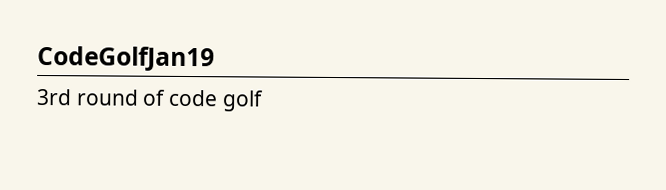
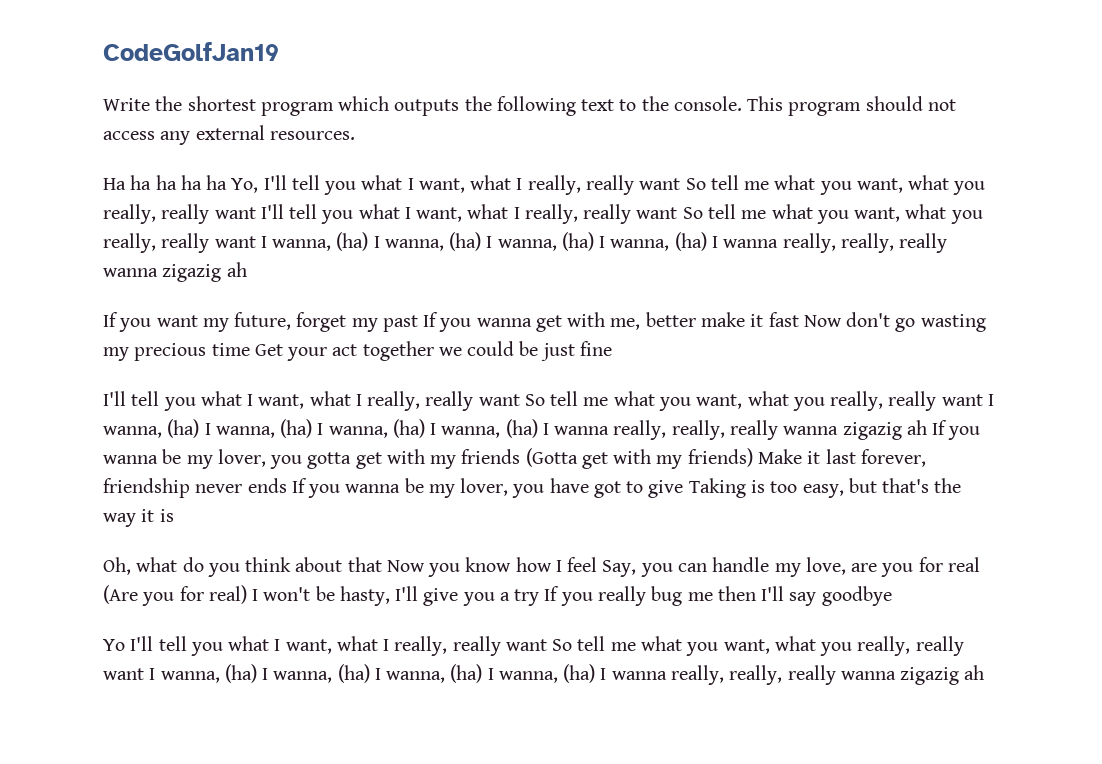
- 3rd round of code golf
+ Write the shortest program which outputs the following text to the console. This program should not access any external resources.
+ Ha ha ha ha ha Yo, I'll tell you what I want, what I really, really want So tell me what you want, what you really, really want I'll tell you what I want, what I really, really want So tell me what you want, what you really, really want I wanna, (ha) I wanna, (ha) I wanna, (ha) I wanna, (ha) I wanna really, really, really wanna zigazig ah
+ If you want my future, forget my past If you wanna get with me, better make it fast Now don't go wasting my precious time Get your act together we could be just fine
+ I'll tell you what I want, what I really, really want So tell me what you want, what you really, really want I wanna, (ha) I wanna, (ha) I wanna, (ha) I wanna, (ha) I wanna really, really, really wanna zigazig ah If you wanna be my lover, you gotta get with my friends (Gotta get with my friends) Make it last forever, friendship never ends If you wanna be my lover, you have got to give Taking is too easy, but that's the way it is
+ Oh, what do you think about that Now you know how I feel Say, you can handle my love, are you for real (Are you for real) I won't be hasty, I'll give you a try If you really bug me then I'll say goodbye
+ Yo I'll tell you what I want, what I really, really want So tell me what you want, what you really, really want I wanna, (ha) I wanna, (ha) I wanna, (ha) I wanna, (ha) I wanna really, really, really wanna zigazig ah

